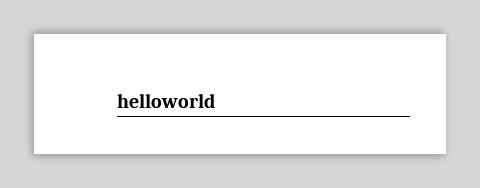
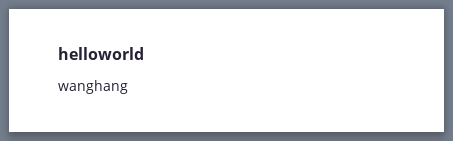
+ wanghang

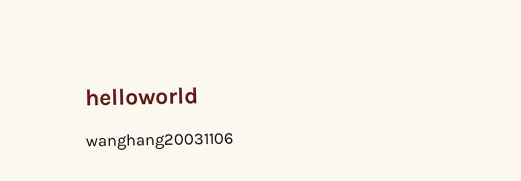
- wanghang
+ wanghang20031106

